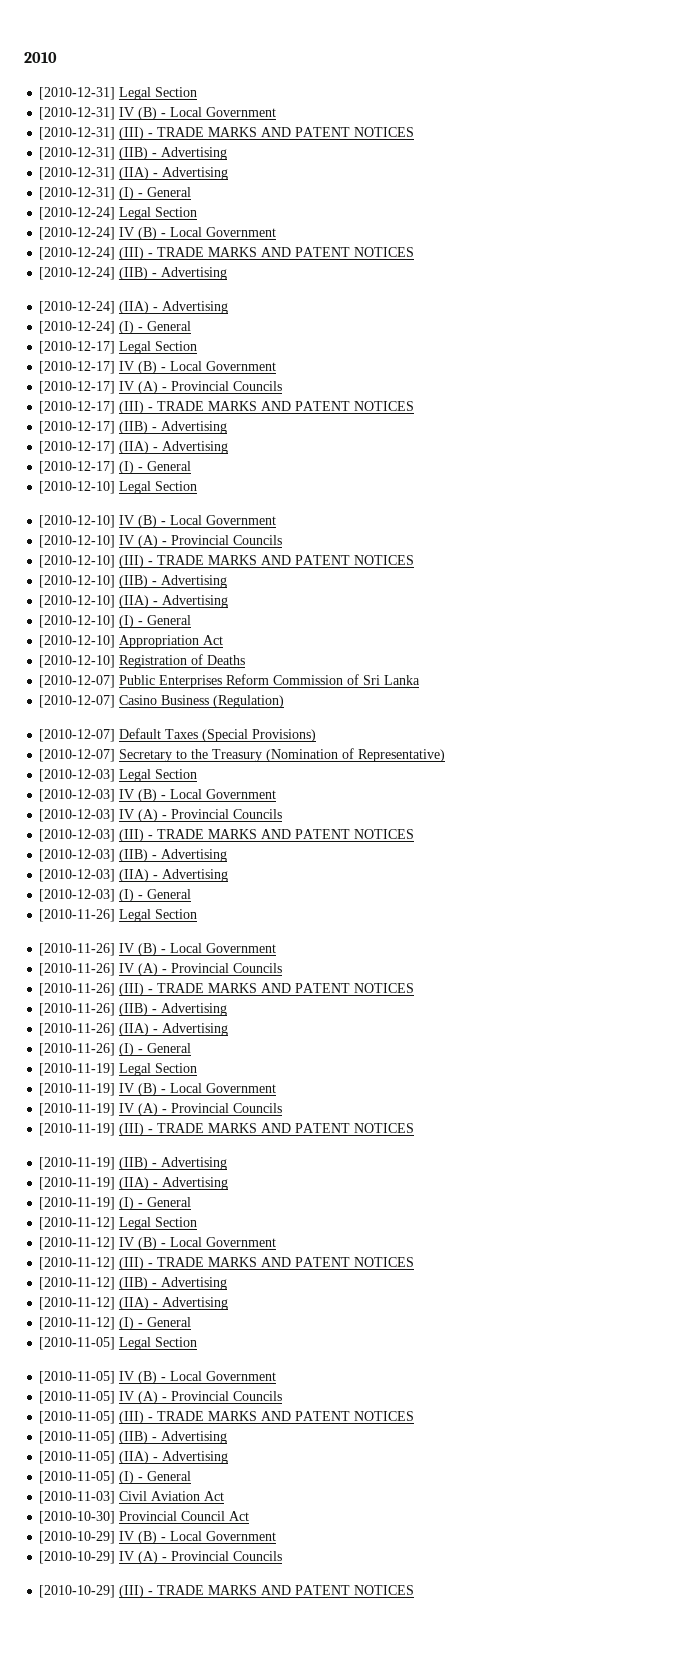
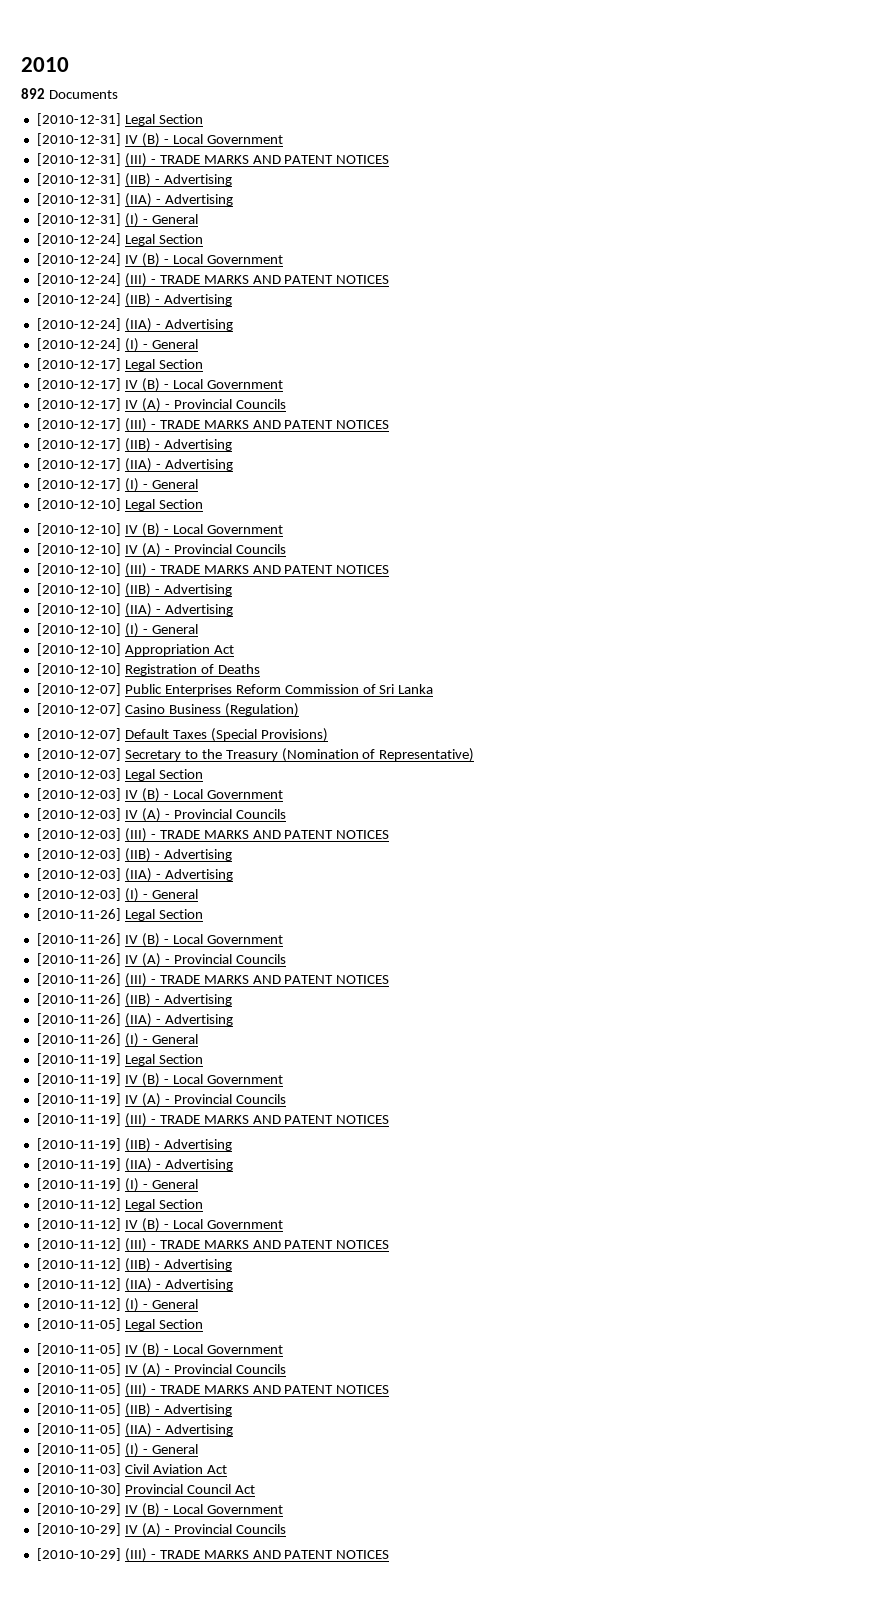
+ 892 Documents

